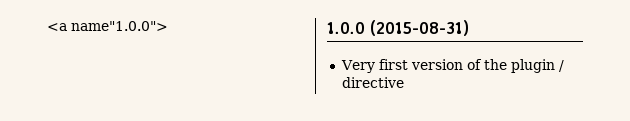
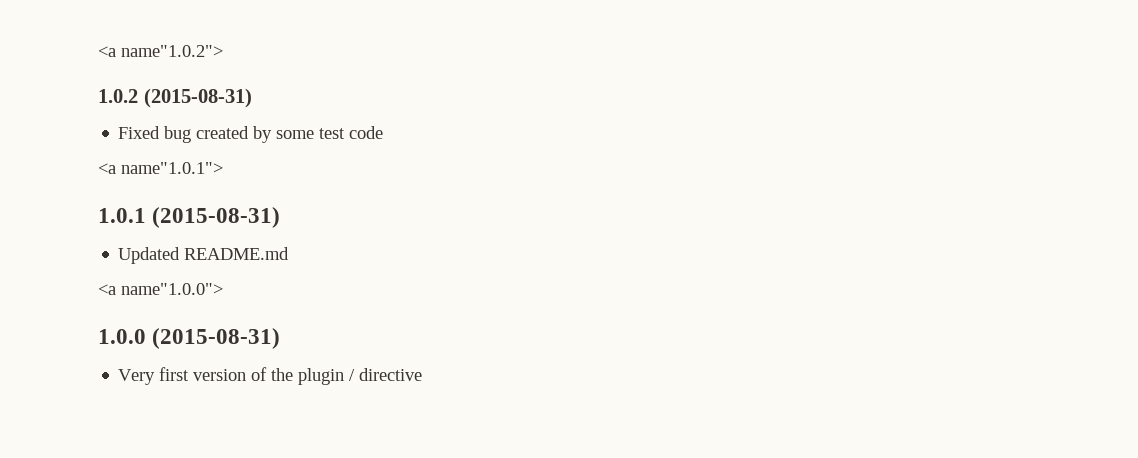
+ <a name"1.0.2">
+ 1.0.2 (2015-08-31)
+ Fixed bug created by some test code
+ <a name"1.0.1">
+ 1.0.1 (2015-08-31)
+ Updated README.md

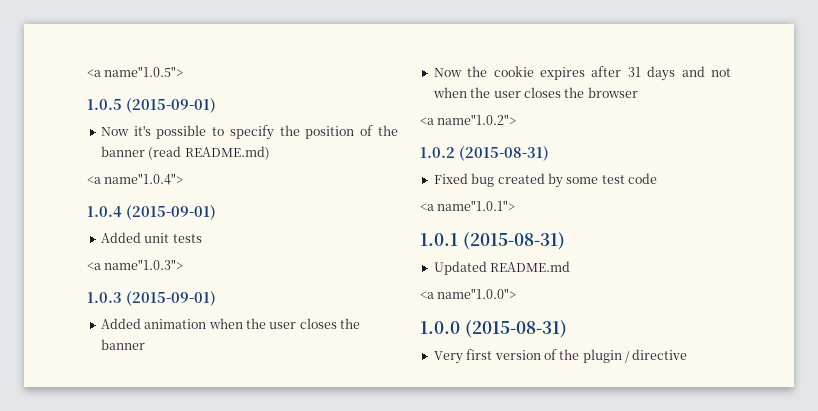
+ <a name"1.0.5">
+ 1.0.5 (2015-09-01)
+ Now it's possible to specify the position of the banner (read README.md)
+ <a name"1.0.4">
+ 1.0.4 (2015-09-01)
+ Added unit tests
+ <a name"1.0.3">
+ 1.0.3 (2015-09-01)
+ Added animation when the user closes the banner
+ Now the cookie expires after 31 days and not when the user closes the browser

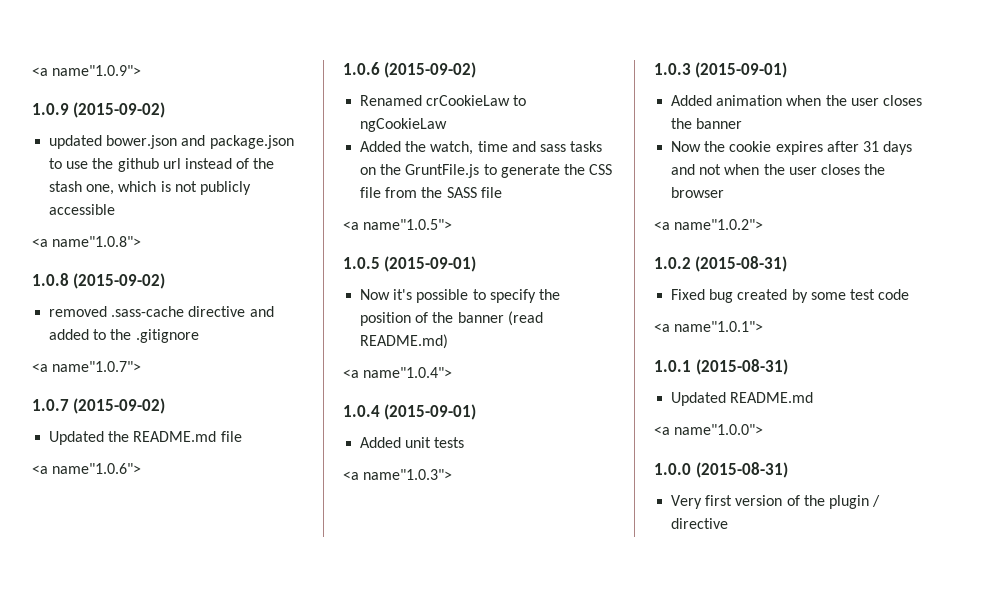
+ <a name"1.0.9">
+ 1.0.9 (2015-09-02)
+ updated bower.json and package.json to use the github url instead of the stash one, which is not publicly accessible
+ <a name"1.0.8">
+ 1.0.8 (2015-09-02)
+ removed .sass-cache directive and added to the .gitignore
+ <a name"1.0.7">
+ 1.0.7 (2015-09-02)
+ Updated the README.md file
+ <a name"1.0.6">
+ 1.0.6 (2015-09-02)
+ Renamed crCookieLaw to ngCookieLaw
+ Added the watch, time and sass tasks on the GruntFile.js to generate the CSS file from the SASS file

